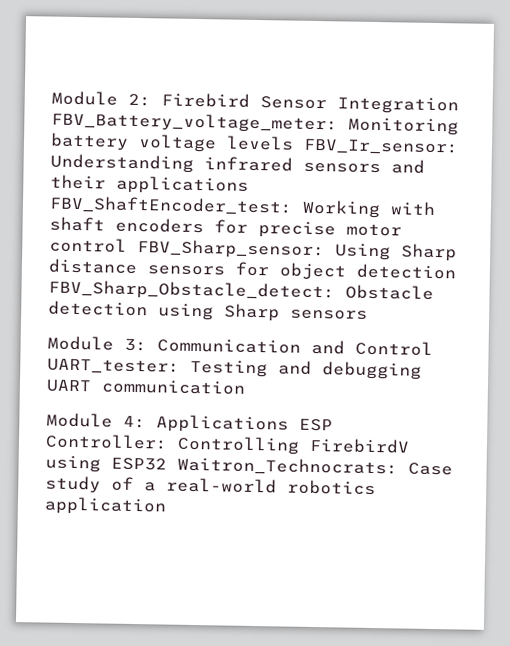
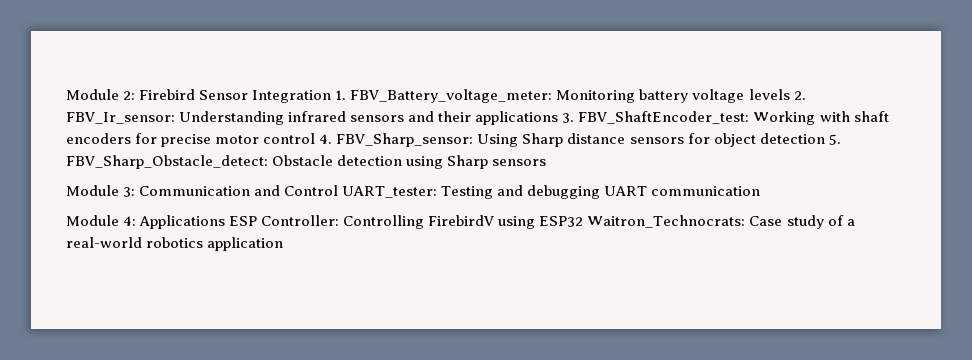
- Module 2: Firebird Sensor Integration FBV_Battery_voltage_meter: Monitoring battery voltage levels FBV_Ir_sensor: Understanding infrared sensors and their applications FBV_ShaftEncoder_test: Working with shaft encoders for precise motor control FBV_Sharp_sensor: Using Sharp distance sensors for object detection FBV_Sharp_Obstacle_detect: Obstacle detection using Sharp sensors
+ Module 2: Firebird Sensor Integration 1. FBV_Battery_voltage_meter: Monitoring battery voltage levels 2. FBV_Ir_sensor: Understanding infrared sensors and their applications 3. FBV_ShaftEncoder_test: Working with shaft encoders for precise motor control 4. FBV_Sharp_sensor: Using Sharp distance sensors for object detection 5. FBV_Sharp_Obstacle_detect: Obstacle detection using Sharp sensors

